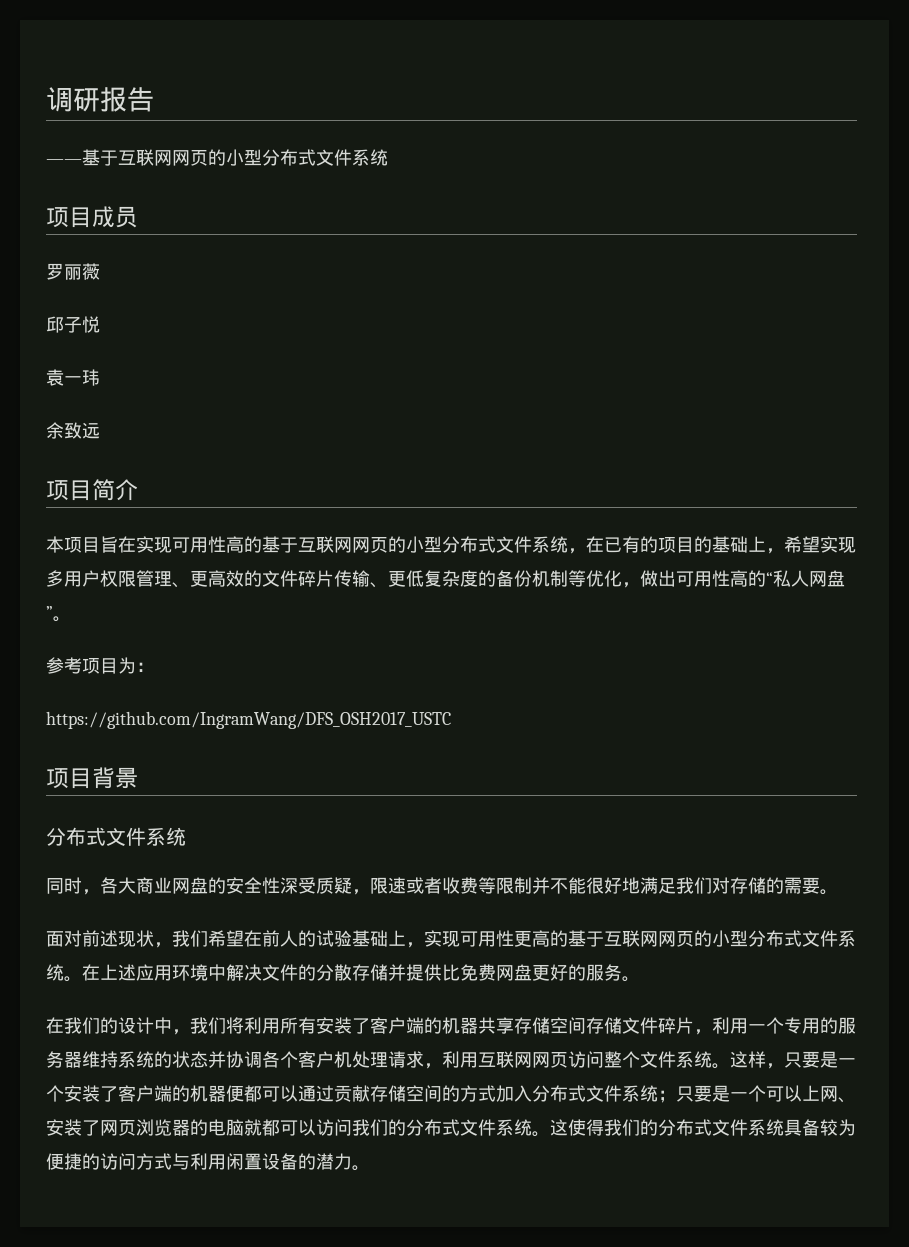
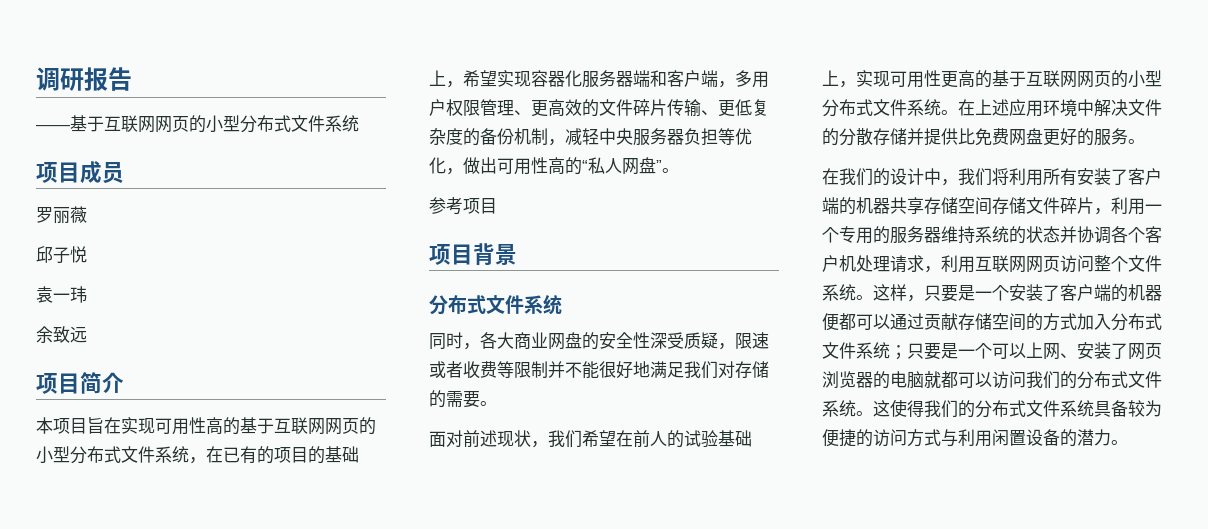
- 本项目旨在实现可用性高的基于互联网网页的小型分布式文件系统，在已有的项目的基础上，希望实现多用户权限管理、更高效的文件碎片传输、更低复杂度的备份机制等优化，做出可用性高的“私人网盘”。
+ 本项目旨在实现可用性高的基于互联网网页的小型分布式文件系统，在已有的项目的基础上，希望实现容器化服务器端和客户端，多用户权限管理、更高效的文件碎片传输、更低复杂度的备份机制，减轻中央服务器负担等优化，做出可用性高的“私人网盘”。
- 参考项目为：
- https://github.com/IngramWang/DFS_OSH2017_USTC
+ 参考项目

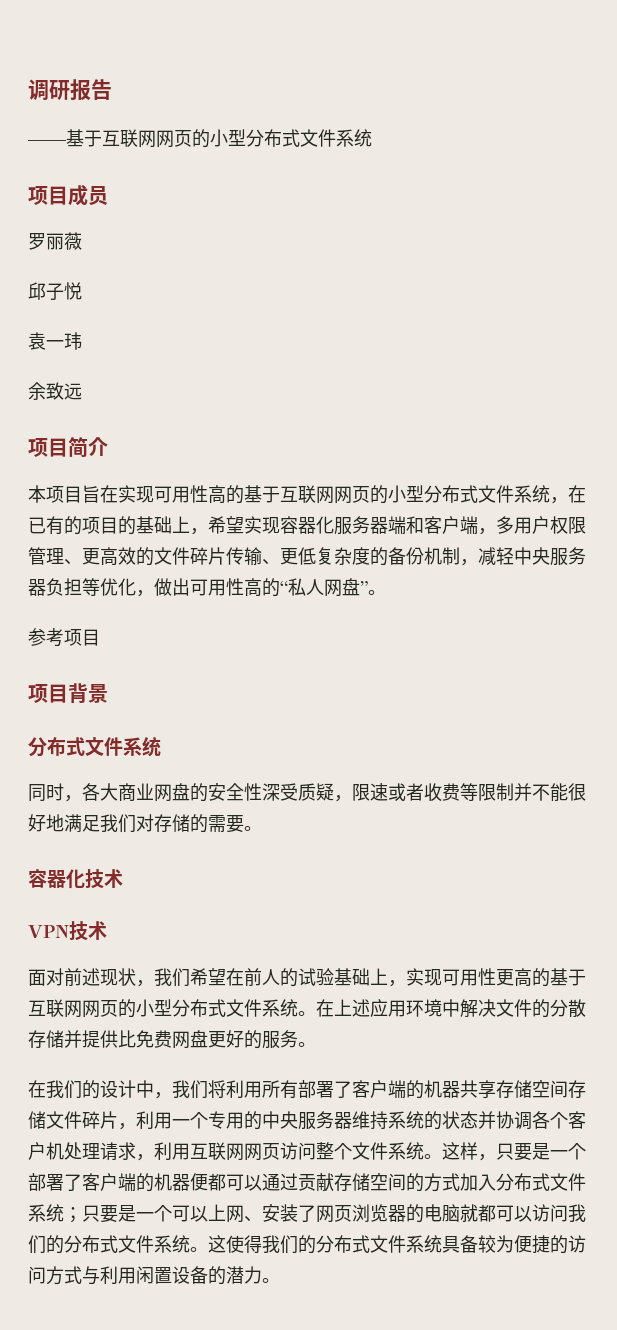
+ 容器化技术
+ VPN技术
- 在我们的设计中，我们将利用所有安装了客户端的机器共享存储空间存储文件碎片，利用一个专用的服务器维持系统的状态并协调各个客户机处理请求，利用互联网网页访问整个文件系统。
+ 在我们的设计中，我们将利用所有部署了客户端的机器共享存储空间存储文件碎片，利用一个专用的中央服务器维持系统的状态并协调各个客户机处理请求，利用互联网网页访问整个文件系统。
- 这样，只要是一个安装了客户端的机器便都可以通过贡献存储空间的方式加入分布式文件系统；只要是一个可以上网、安装了网页浏览器的电脑就都可以访问我们的分布式文件系统。
+ 这样，只要是一个部署了客户端的机器便都可以通过贡献存储空间的方式加入分布式文件系统；只要是一个可以上网、安装了网页浏览器的电脑就都可以访问我们的分布式文件系统。

